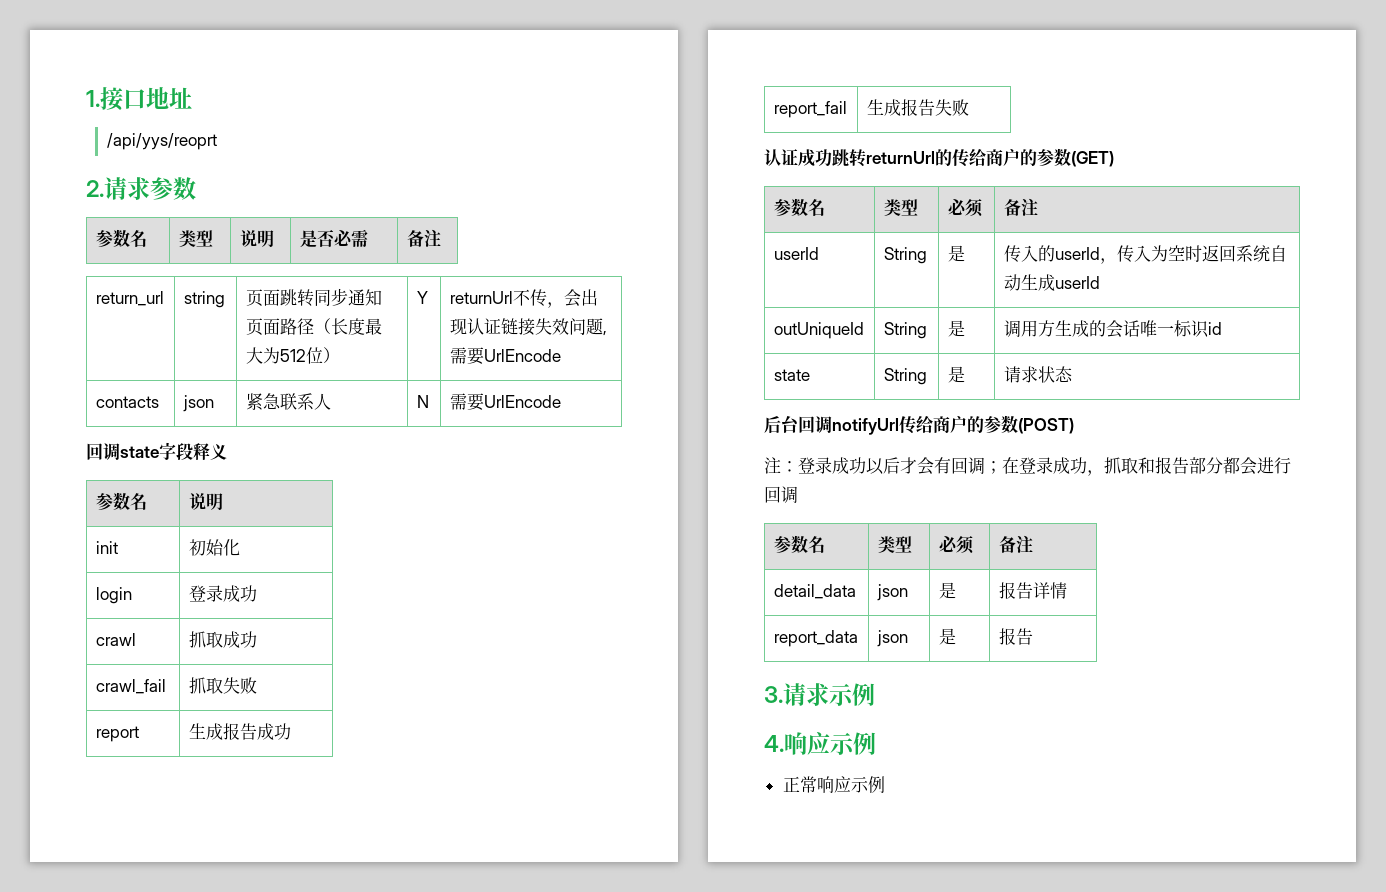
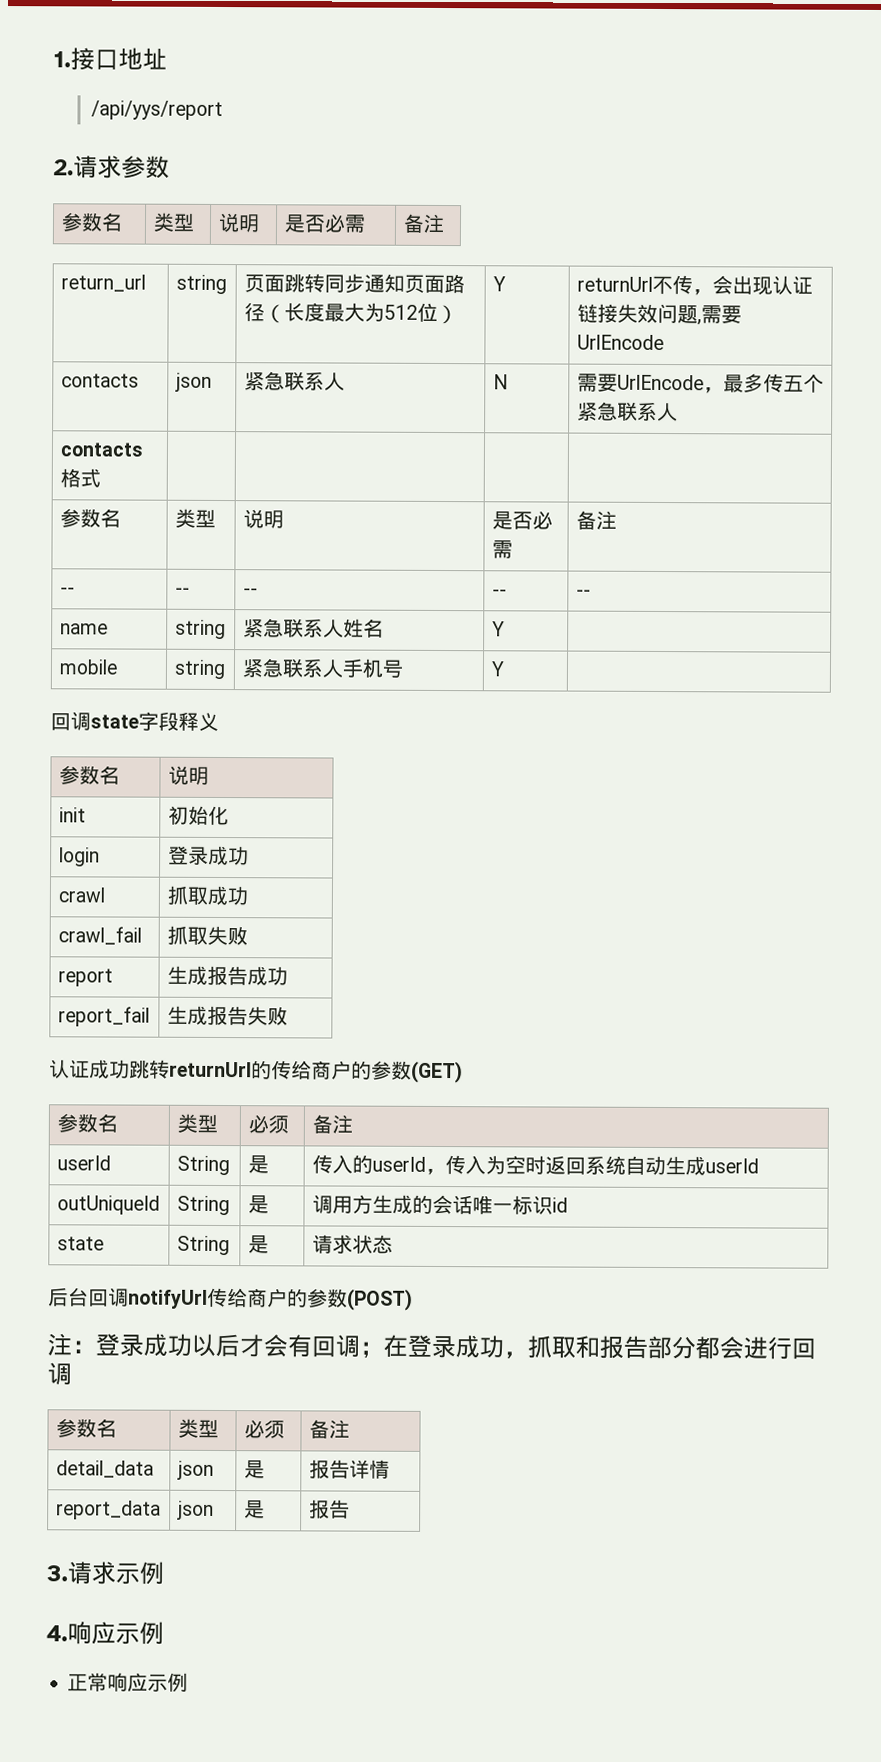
- /api/yys/reoprt
+ /api/yys/report
- contacts | json | 紧急联系人 | N | 需要UrlEncode
+ contacts | json | 紧急联系人 | N | 需要UrlEncode，最多传五个紧急联系人
+ contacts格式 | | | |
+ 参数名 | 类型 | 说明 | 是否必需 | 备注
+ -- | -- | -- | -- | --
+ name | string | 紧急联系人姓名 | Y |
+ mobile | string | 紧急联系人手机号 | Y |

